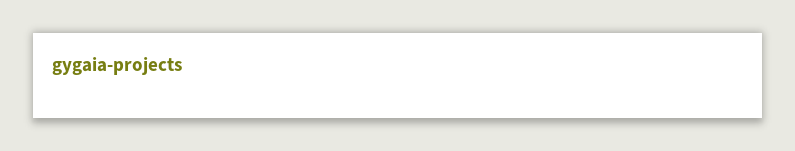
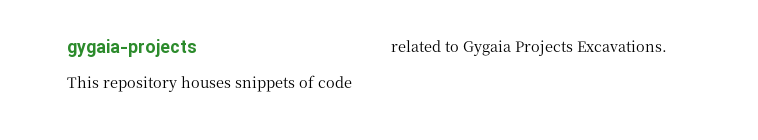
+ This repository houses snippets of code related to Gygaia Projects Excavations.

